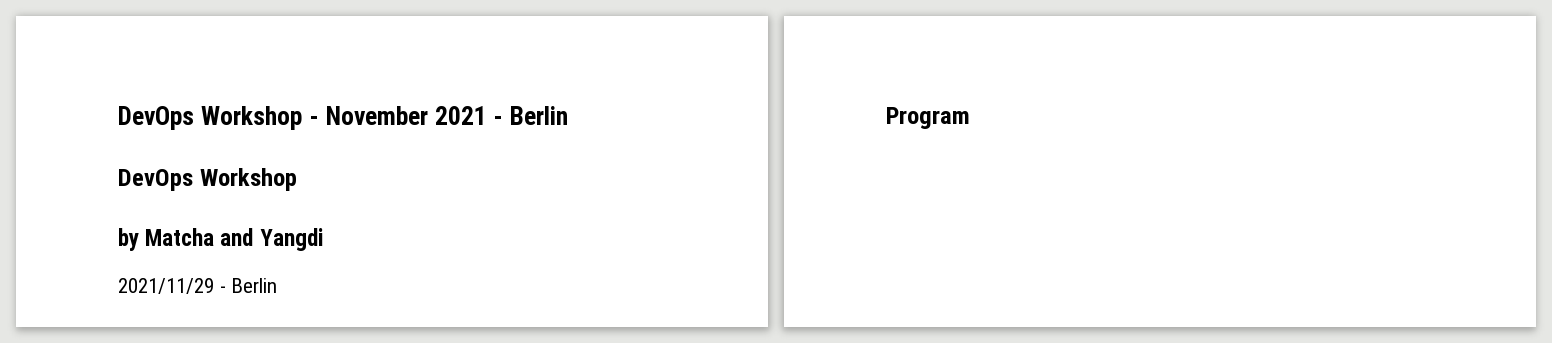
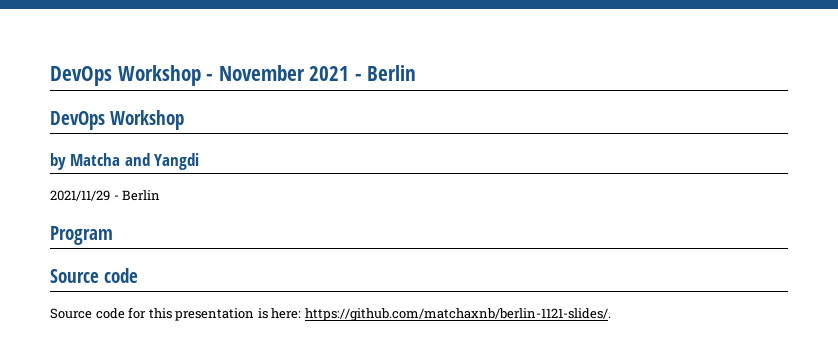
  Program
+ Source code
+ Source code for this presentation is here: https://github.com/matchaxnb/berlin-1121-slides/.

